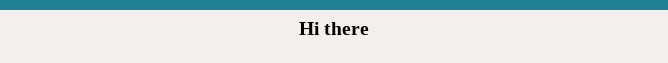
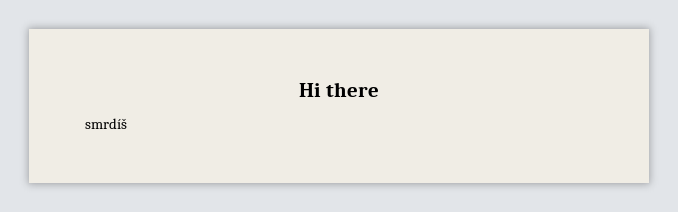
+ smrdíš

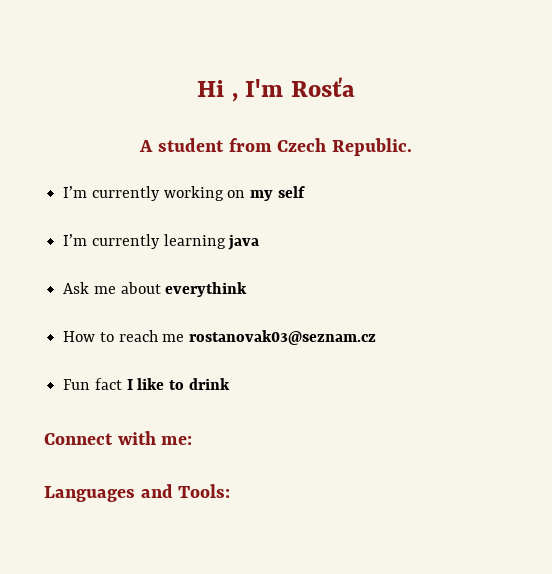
- Hi there
- smrdíš
+ Hi , I'm Rosťa
+ A student from Czech Republic.
+ I’m currently working on my self
+ I’m currently learning java
+ Ask me about everythink
+ How to reach me rostanovak03@seznam.cz
+ Fun fact I like to drink
+ Connect with me:
+ Languages and Tools:

